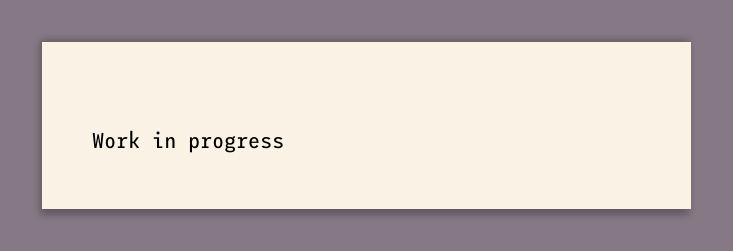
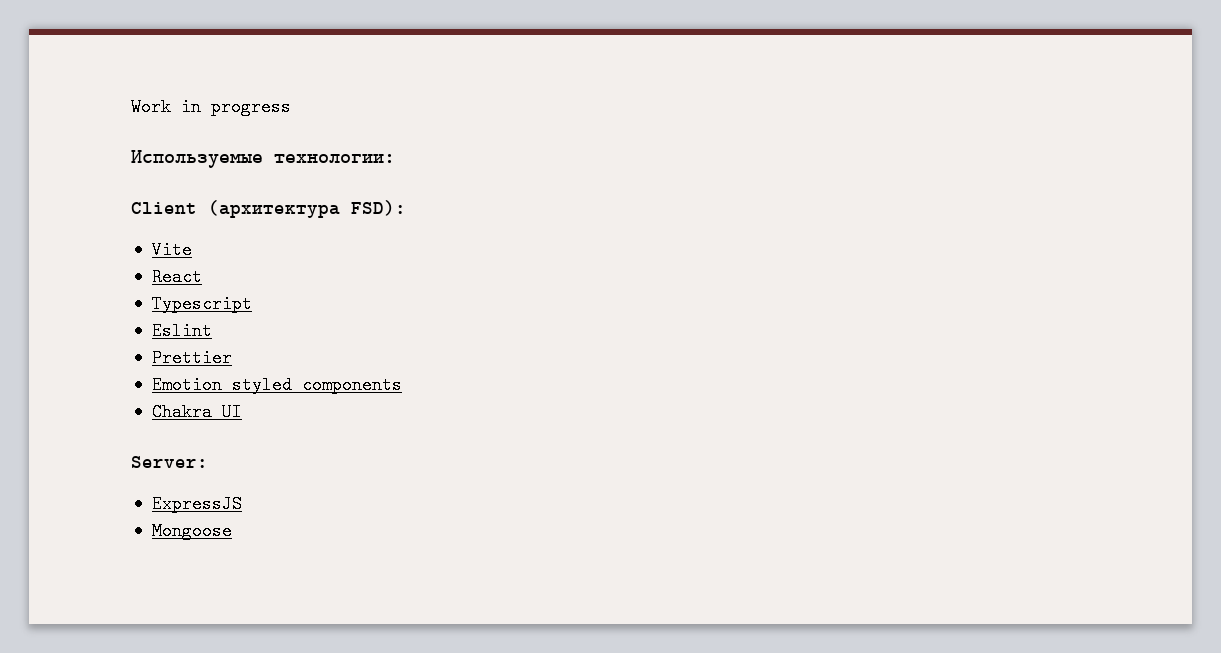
+ Используемые технологии:
+ Client (архитектура FSD):
+ Vite
+ React
+ Typescript
+ Eslint
+ Prettier
+ Emotion styled components
+ Chakra UI
+ Server:
+ ExpressJS
+ Mongoose

